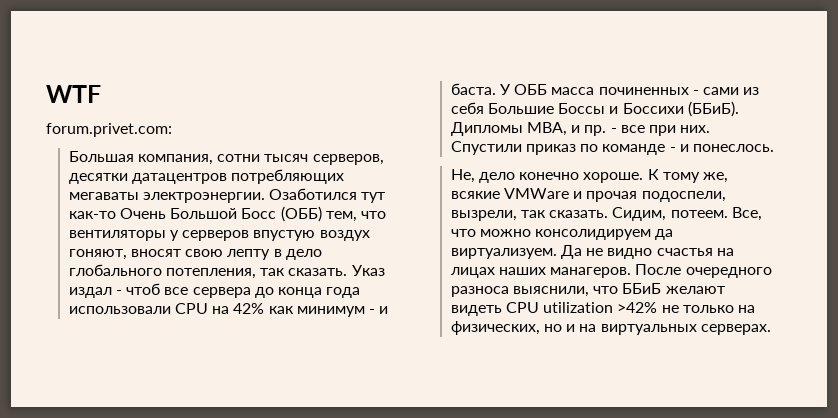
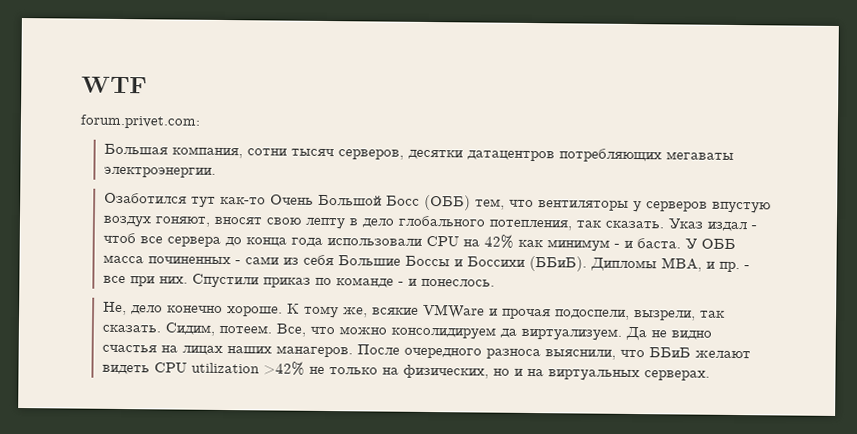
- Большая компания, сотни тысяч серверов, десятки датацентров потребляющих мегаваты электроэнергии. Озаботился тут как-то Очень Большой Босс (ОББ) тем, что вентиляторы у серверов впустую воздух гоняют, вносят свою лепту в дело глобального потепления, так сказать.
+ Большая компания, сотни тысяч серверов, десятки датацентров потребляющих мегаваты электроэнергии.
+ Озаботился тут как-то Очень Большой Босс (ОББ) тем, что вентиляторы у серверов впустую воздух гоняют, вносят свою лепту в дело глобального потепления, так сказать.

